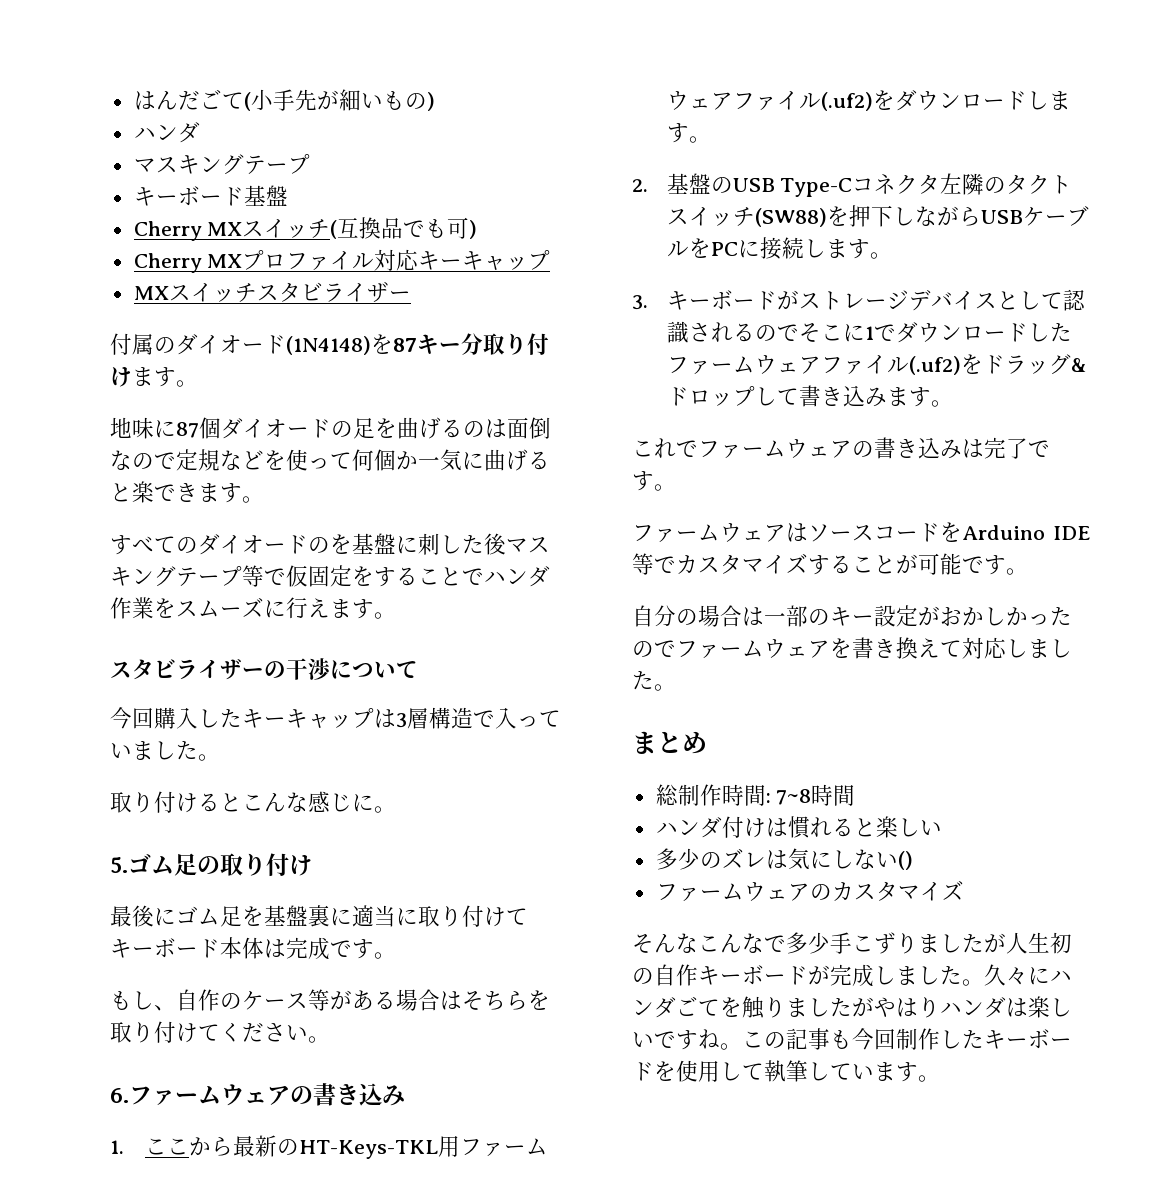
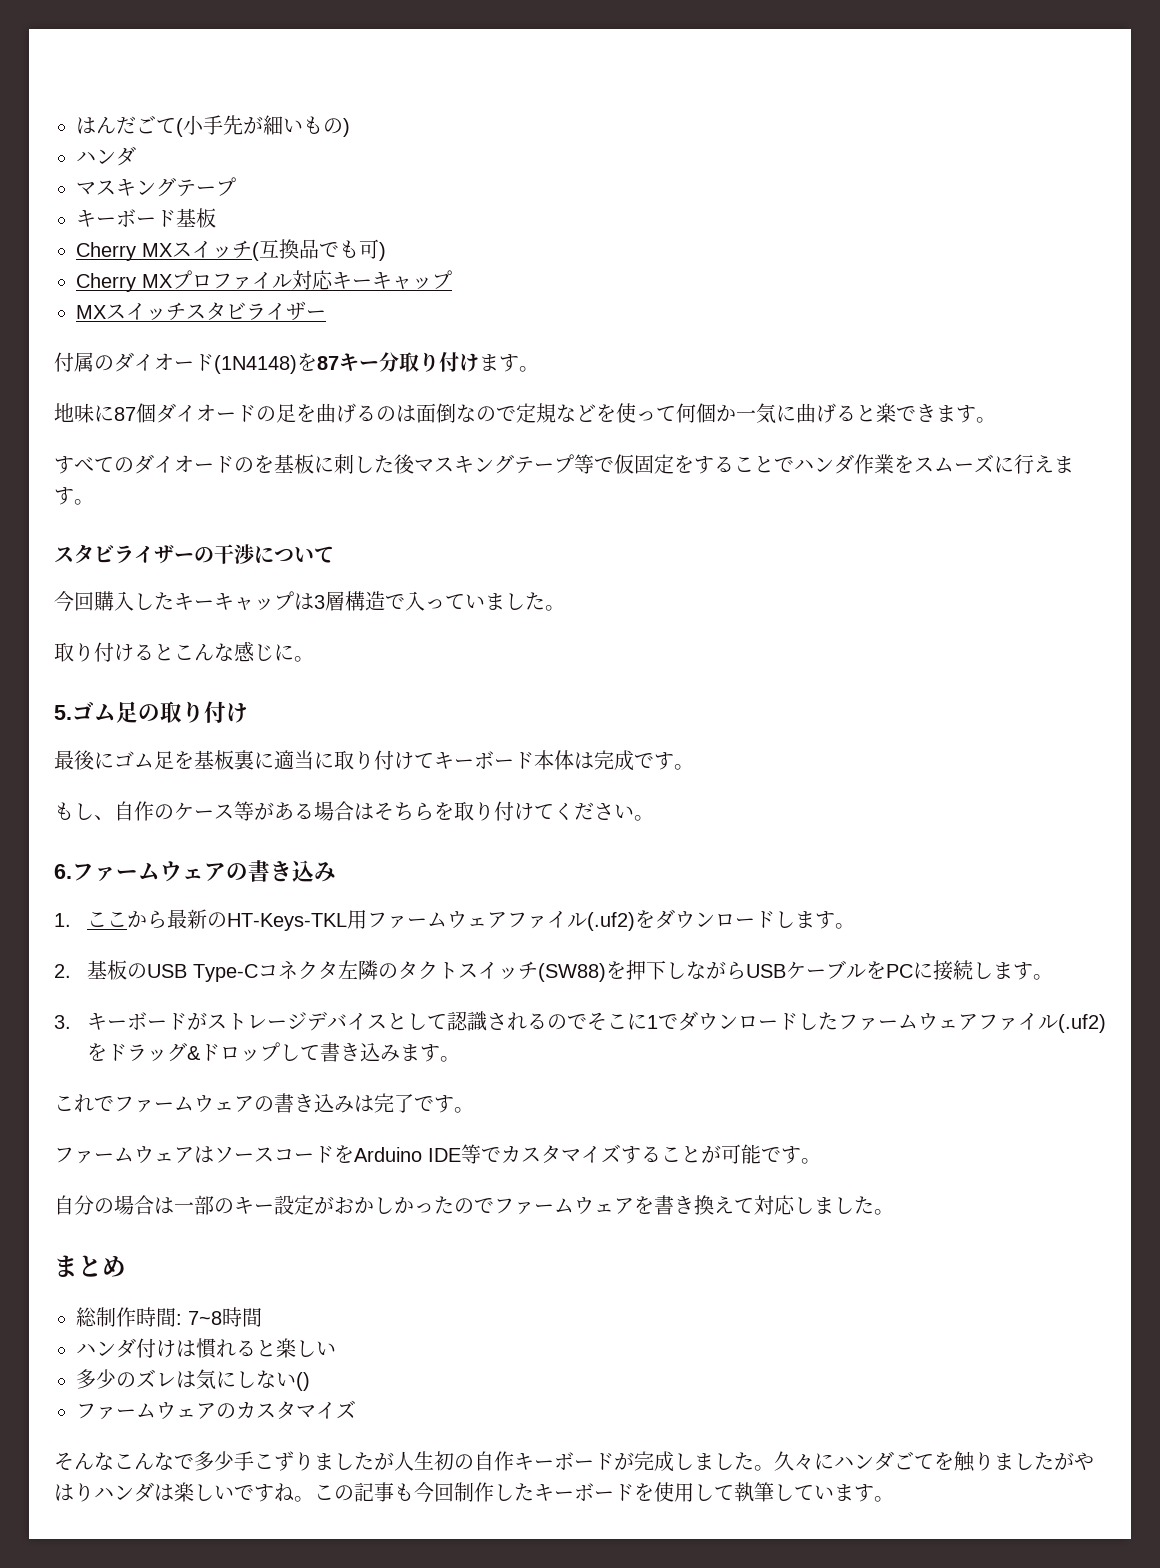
- キーボード基盤
+ キーボード基板
- すべてのダイオードのを基盤に刺した後マスキングテープ等で仮固定をすることでハンダ作業をスムーズに行えます。
+ すべてのダイオードのを基板に刺した後マスキングテープ等で仮固定をすることでハンダ作業をスムーズに行えます。
- 最後にゴム足を基盤裏に適当に取り付けてキーボード本体は完成です。
+ 最後にゴム足を基板裏に適当に取り付けてキーボード本体は完成です。
- 2.基盤のUSB Type-Cコネクタ左隣のタクトスイッチ(SW88)を押下しながらUSBケーブルをPCに接続します。
+ 2.基板のUSB Type-Cコネクタ左隣のタクトスイッチ(SW88)を押下しながらUSBケーブルをPCに接続します。

